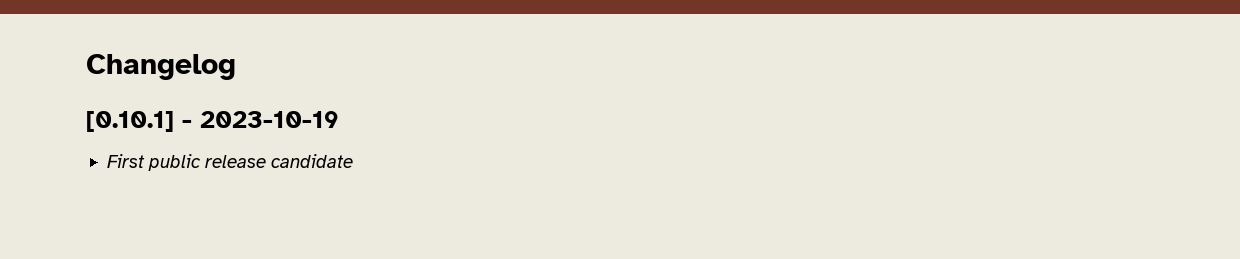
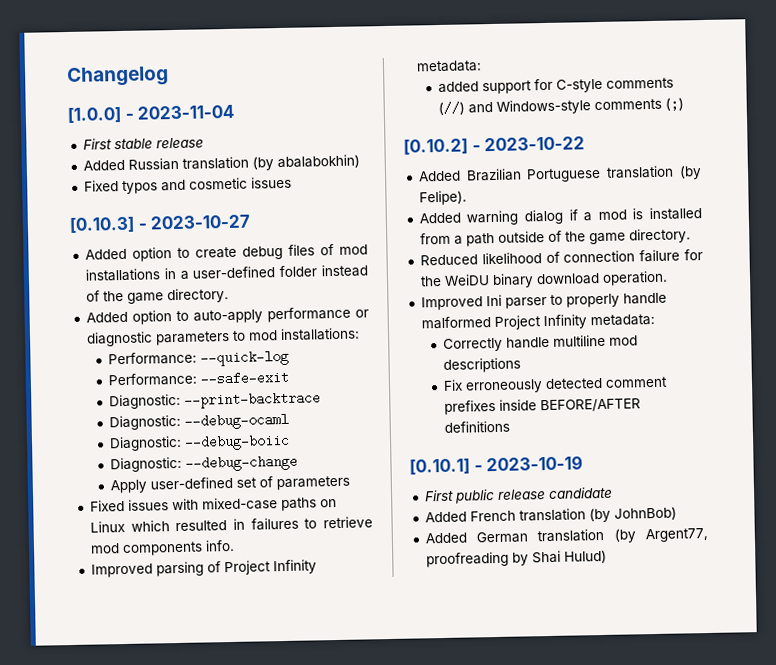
+ [1.0.0] - 2023-11-04
+ First stable release
+ Added Russian translation (by abalabokhin)
+ Fixed typos and cosmetic issues
+ [0.10.3] - 2023-10-27
+ Added option to create debug files of mod installations in a user-defined folder instead of the game directory.
+ Added option to auto-apply performance or diagnostic parameters to mod installations:
+ Performance: --quick-log
+ Performance: --safe-exit
+ Diagnostic: --print-backtrace
+ Diagnostic: --debug-ocaml
+ Diagnostic: --debug-boiic
+ Diagnostic: --debug-change
+ Apply user-defined set of parameters
+ Fixed issues with mixed-case paths on Linux which resulted in failures to retrieve mod components info.
+ Improved parsing of Project Infinity metadata:
+ added support for C-style comments (//) and Windows-style comments (;)
+ [0.10.2] - 2023-10-22
+ Added Brazilian Portuguese translation (by Felipe).
+ Added warning dialog if a mod is installed from a path outside of the game directory.
+ Reduced likelihood of connection failure for the WeiDU binary download operation.
+ Improved Ini parser to properly handle malformed Project Infinity metadata:
+ Correctly handle multiline mod descriptions
+ Fix erroneously detected comment prefixes inside BEFORE/AFTER definitions
+ Added French translation (by JohnBob)
+ Added German translation (by Argent77, proofreading by Shai Hulud)

